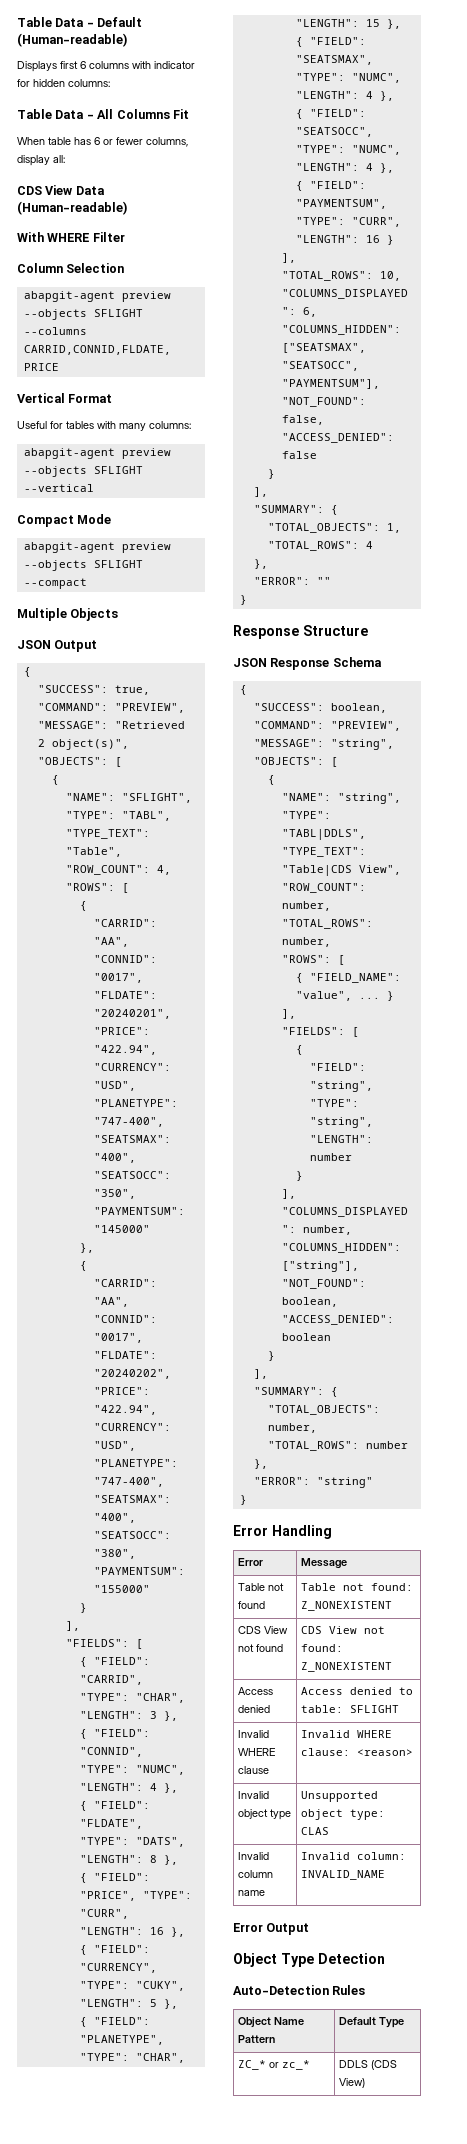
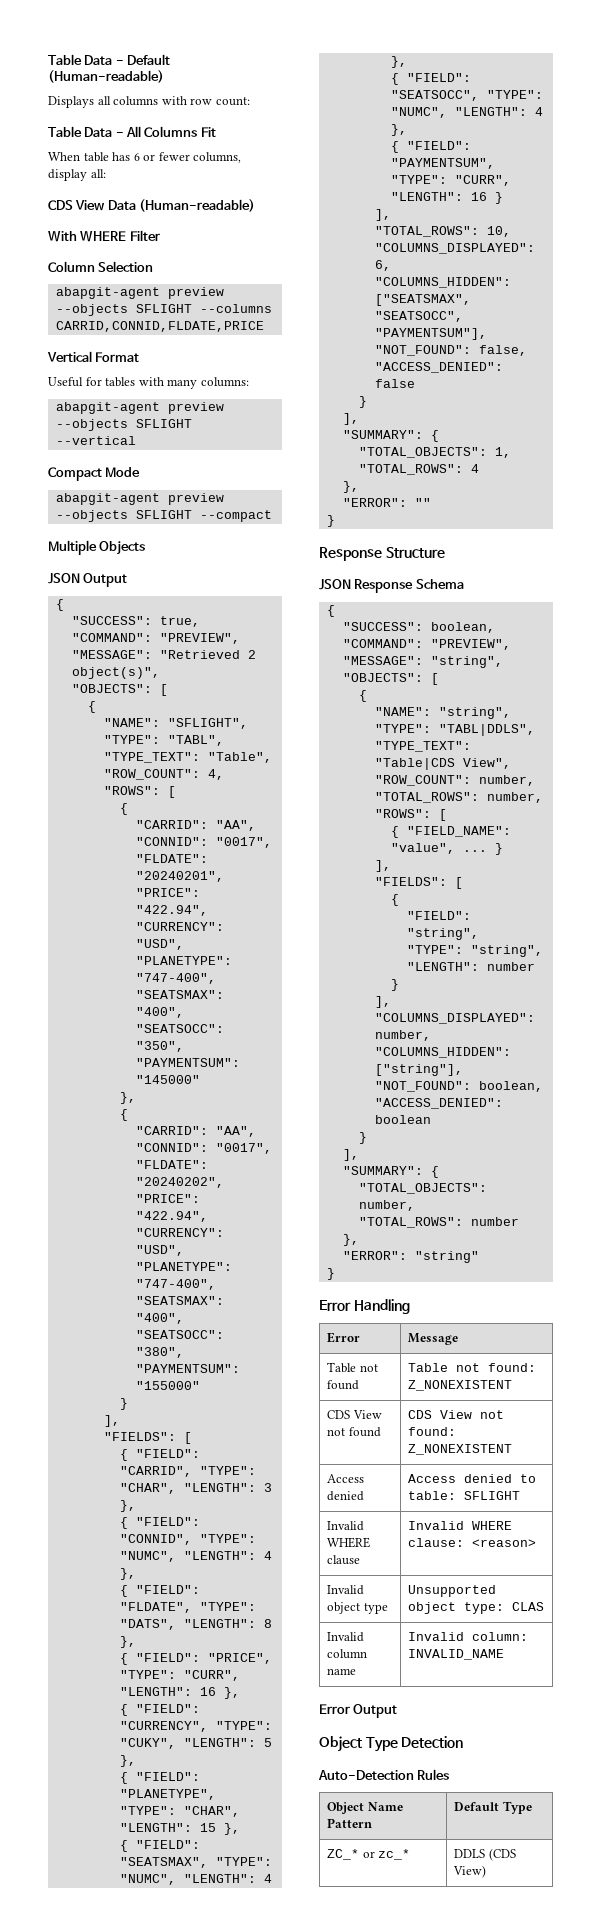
- Displays first 6 columns with indicator for hidden columns:
+ Displays all columns with row count:

